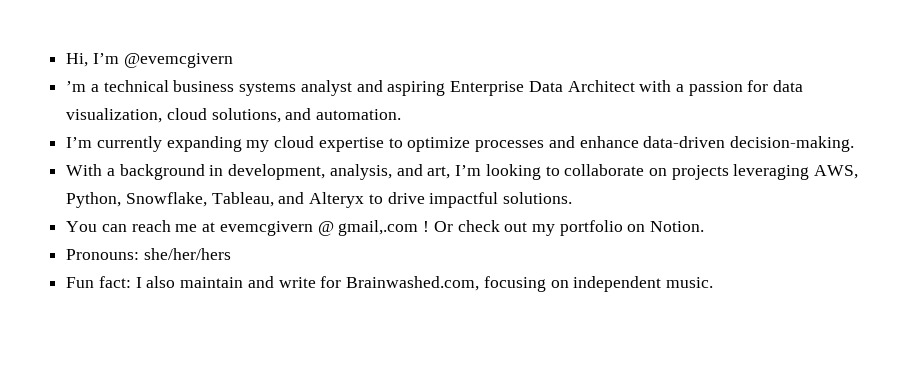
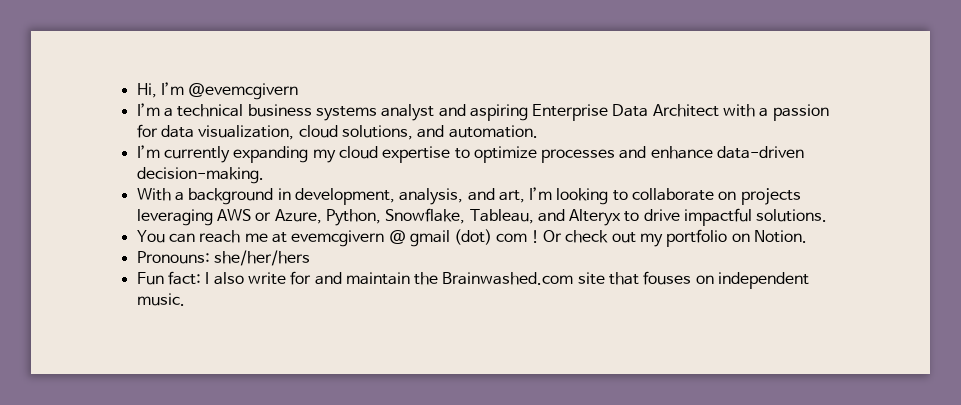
- ’m a technical business systems analyst and aspiring Enterprise Data Architect with a passion for data visualization, cloud solutions, and automation.
+ I’m a technical business systems analyst and aspiring Enterprise Data Architect with a passion for data visualization, cloud solutions, and automation.
- With a background in development, analysis, and art, I’m looking to collaborate on projects leveraging AWS, Python, Snowflake, Tableau, and Alteryx to drive impactful solutions.
+ With a background in development, analysis, and art, I’m looking to collaborate on projects leveraging AWS or Azure, Python, Snowflake, Tableau, and Alteryx to drive impactful solutions.
- You can reach me at evemcgivern @ gmail,.com !
+ You can reach me at evemcgivern @ gmail (dot) com !
- Fun fact: I also maintain and write for Brainwashed.com, focusing on independent music.
+ Fun fact: I also write for and maintain the Brainwashed.com site that fouses on independent music.

